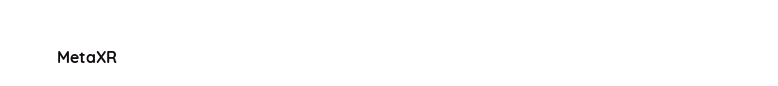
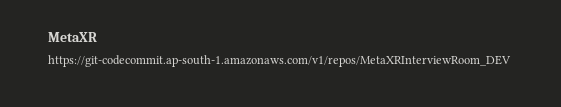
+ https://git-codecommit.ap-south-1.amazonaws.com/v1/repos/MetaXRInterviewRoom_DEV

